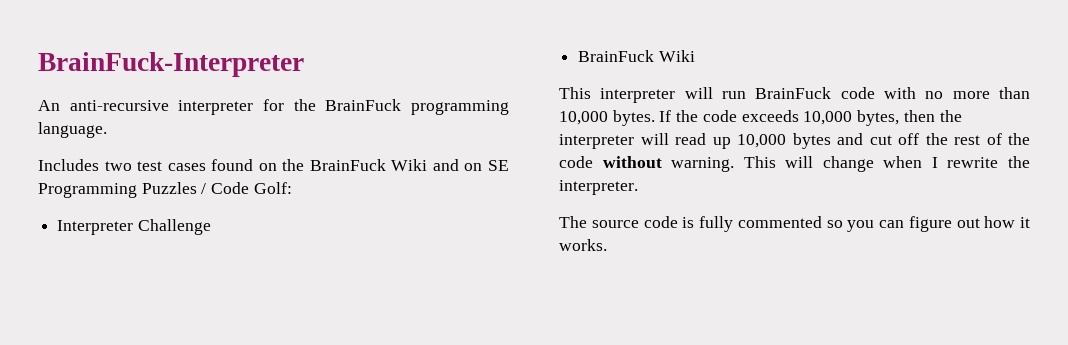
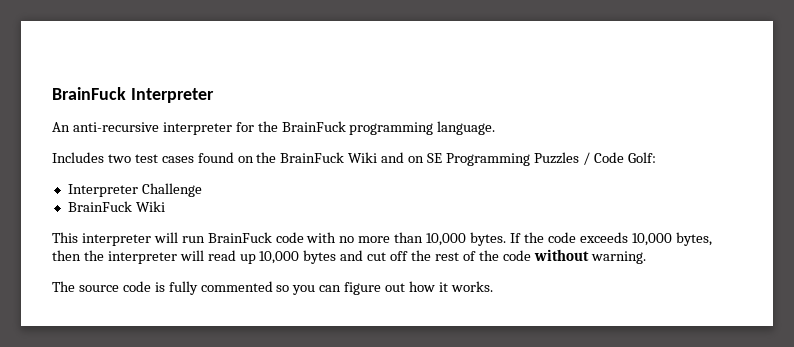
- BrainFuck-Interpreter
+ BrainFuck Interpreter
- This will change when I rewrite the interpreter.

